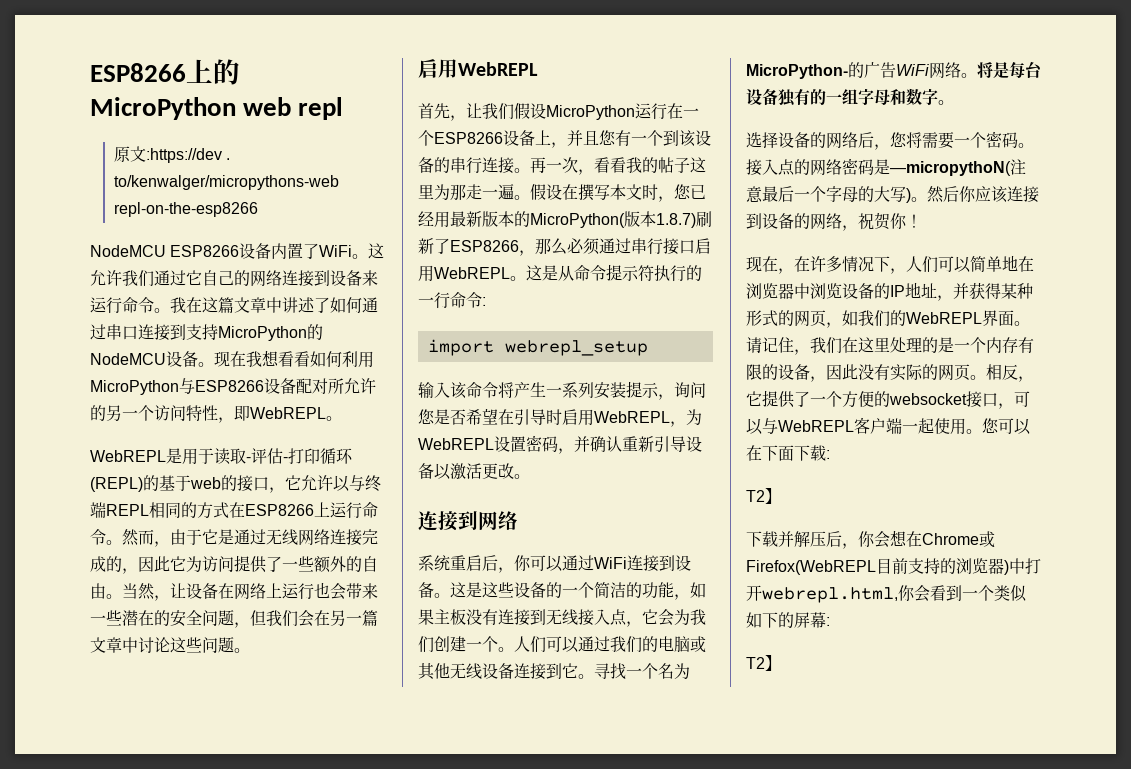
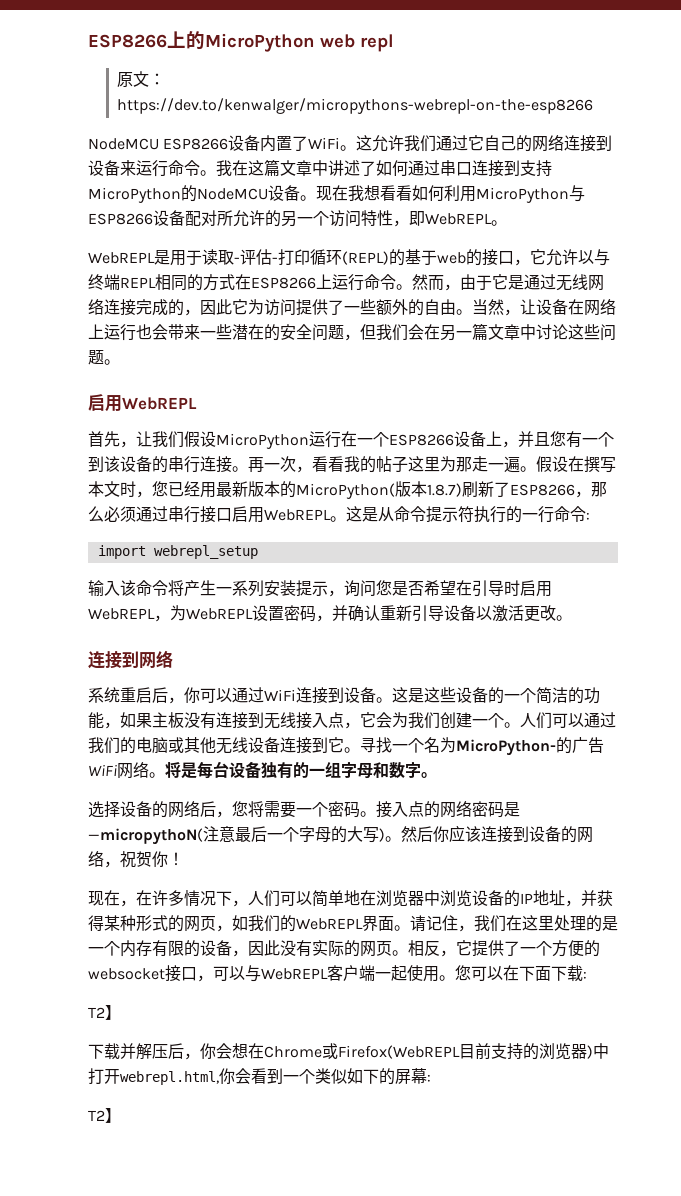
- 原文:https://dev . to/kenwalger/micropythons-web repl-on-the-esp8266
+ 原文：https://dev.to/kenwalger/micropythons-webrepl-on-the-esp8266

